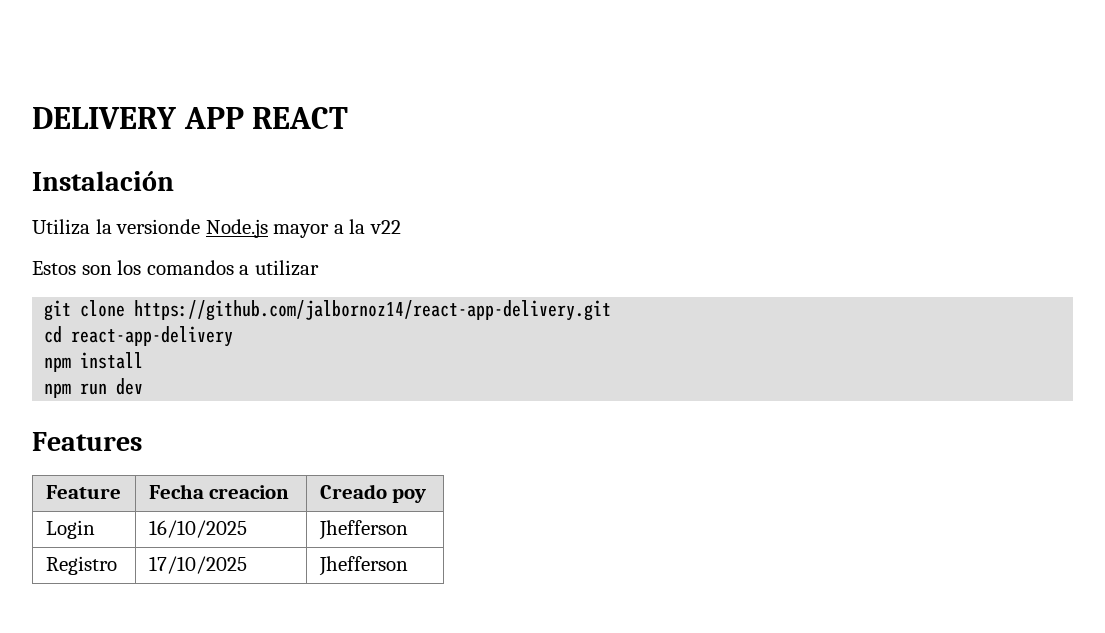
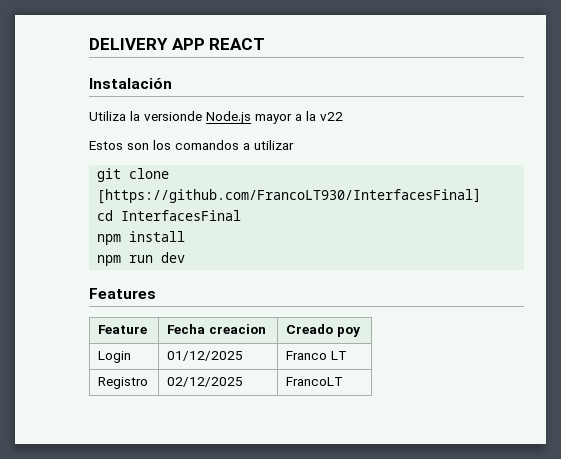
- git clone https://github.com/jalbornoz14/react-app-delivery.git
+ git clone [https://github.com/FrancoLT930/InterfacesFinal]
- cd react-app-delivery
+ cd InterfacesFinal
- Login | 16/10/2025 | Jhefferson
+ Login | 01/12/2025 | Franco LT
- Registro | 17/10/2025 | Jhefferson
+ Registro | 02/12/2025 | FrancoLT

